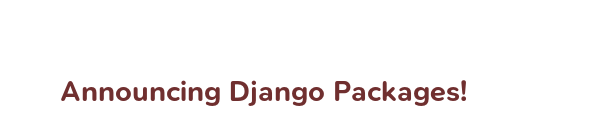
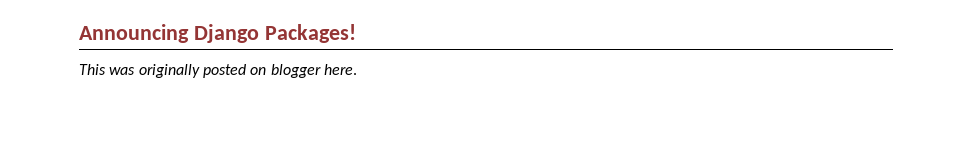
+ This was originally posted on blogger here.

